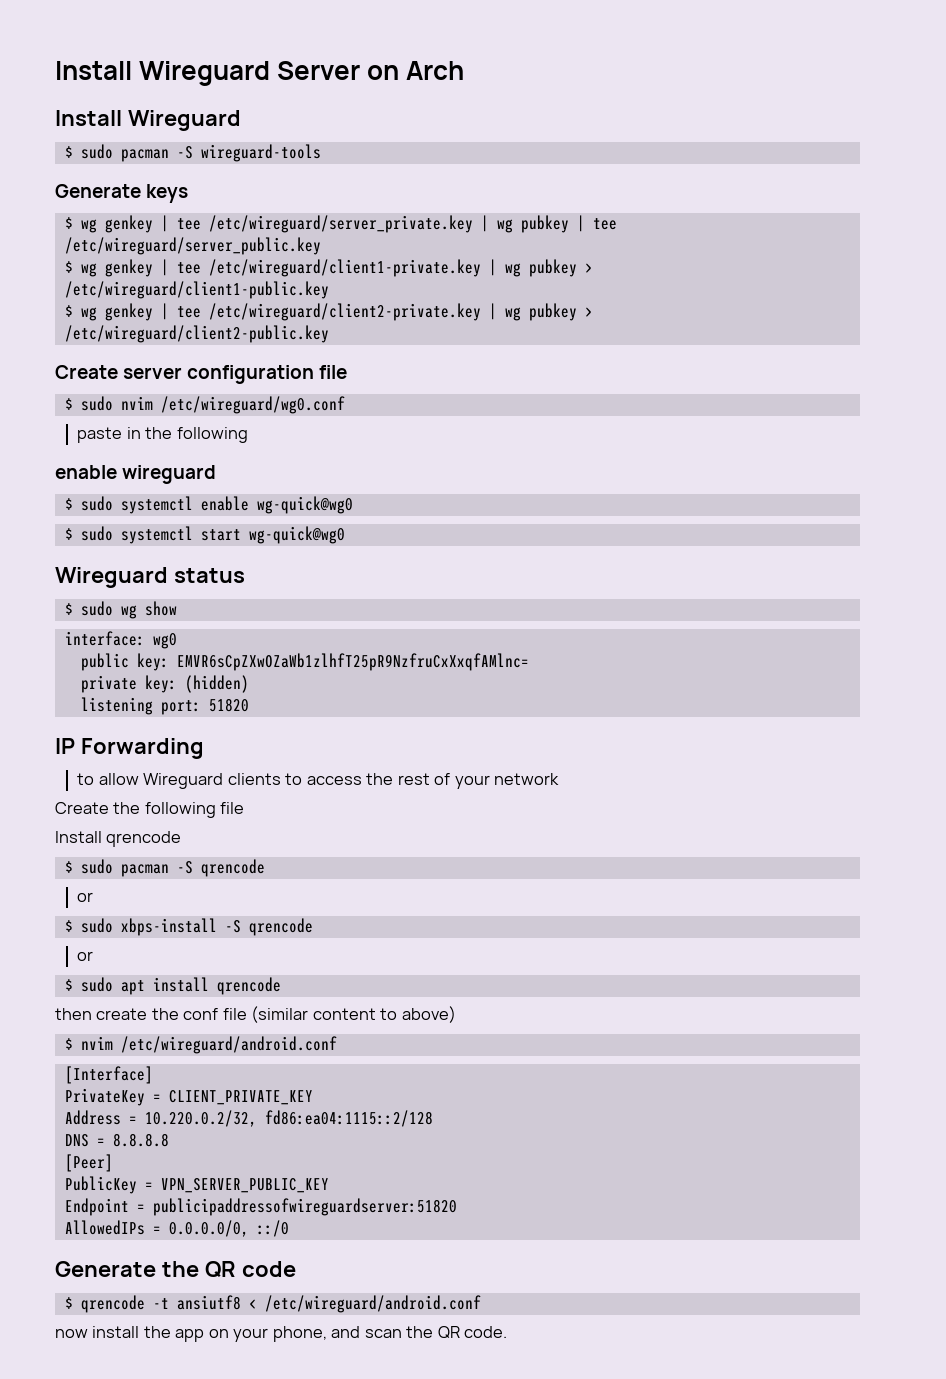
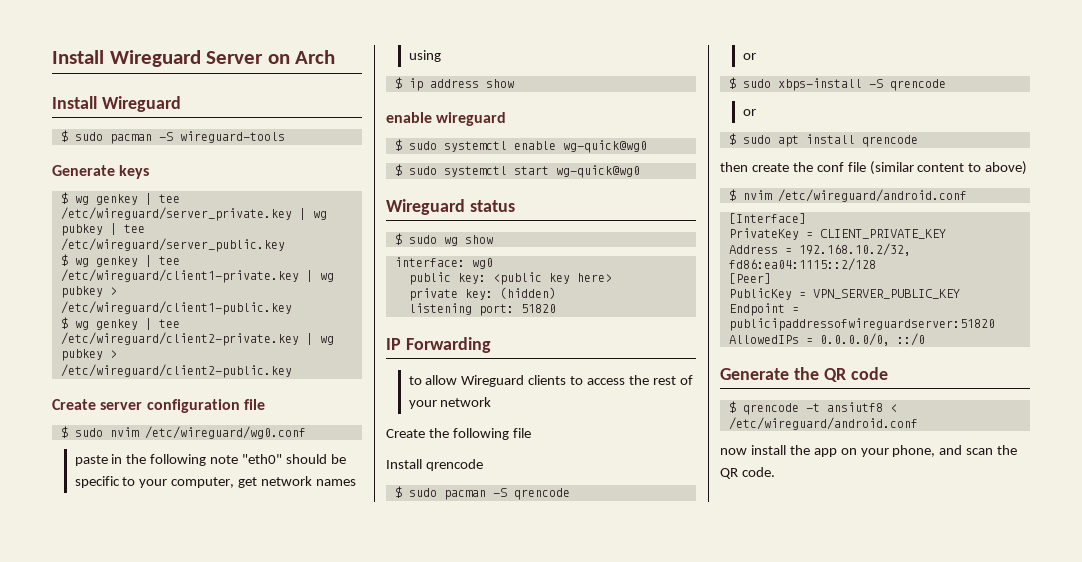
- paste in the following
+ paste in the following note "eth0" should be specific to your computer, get network names using
+ $ ip address show
- public key: EMVR6sCpZXwOZaWb1zlhfT25pR9NzfruCxXxqfAMlnc=
+ public key: <public key here>
- Address = 10.220.0.2/32, fd86:ea04:1115::2/128
+ Address = 192.168.10.2/32, fd86:ea04:1115::2/128
- DNS = 8.8.8.8

